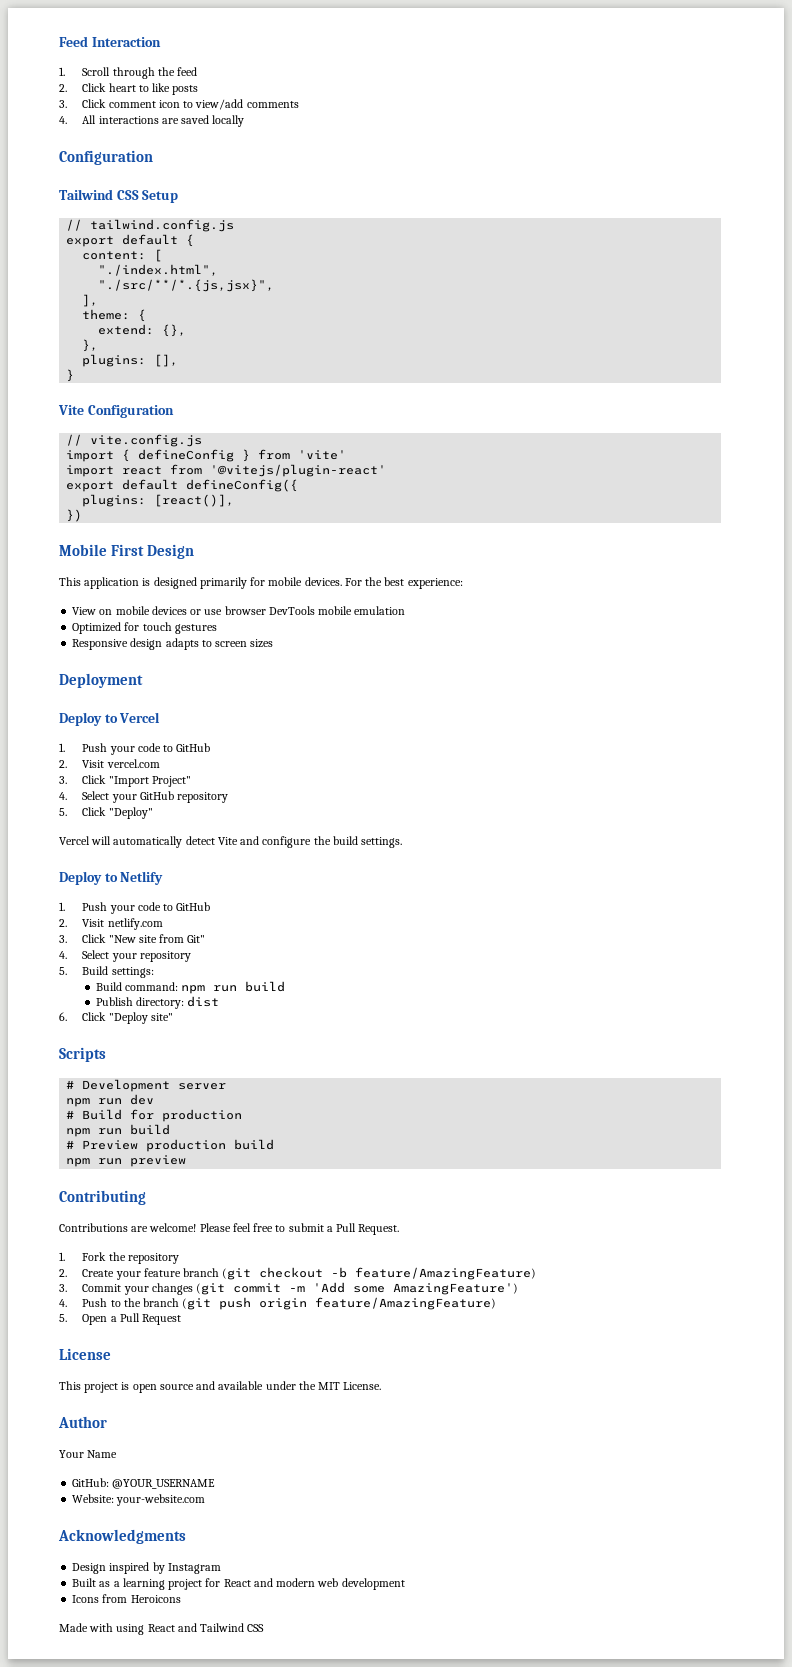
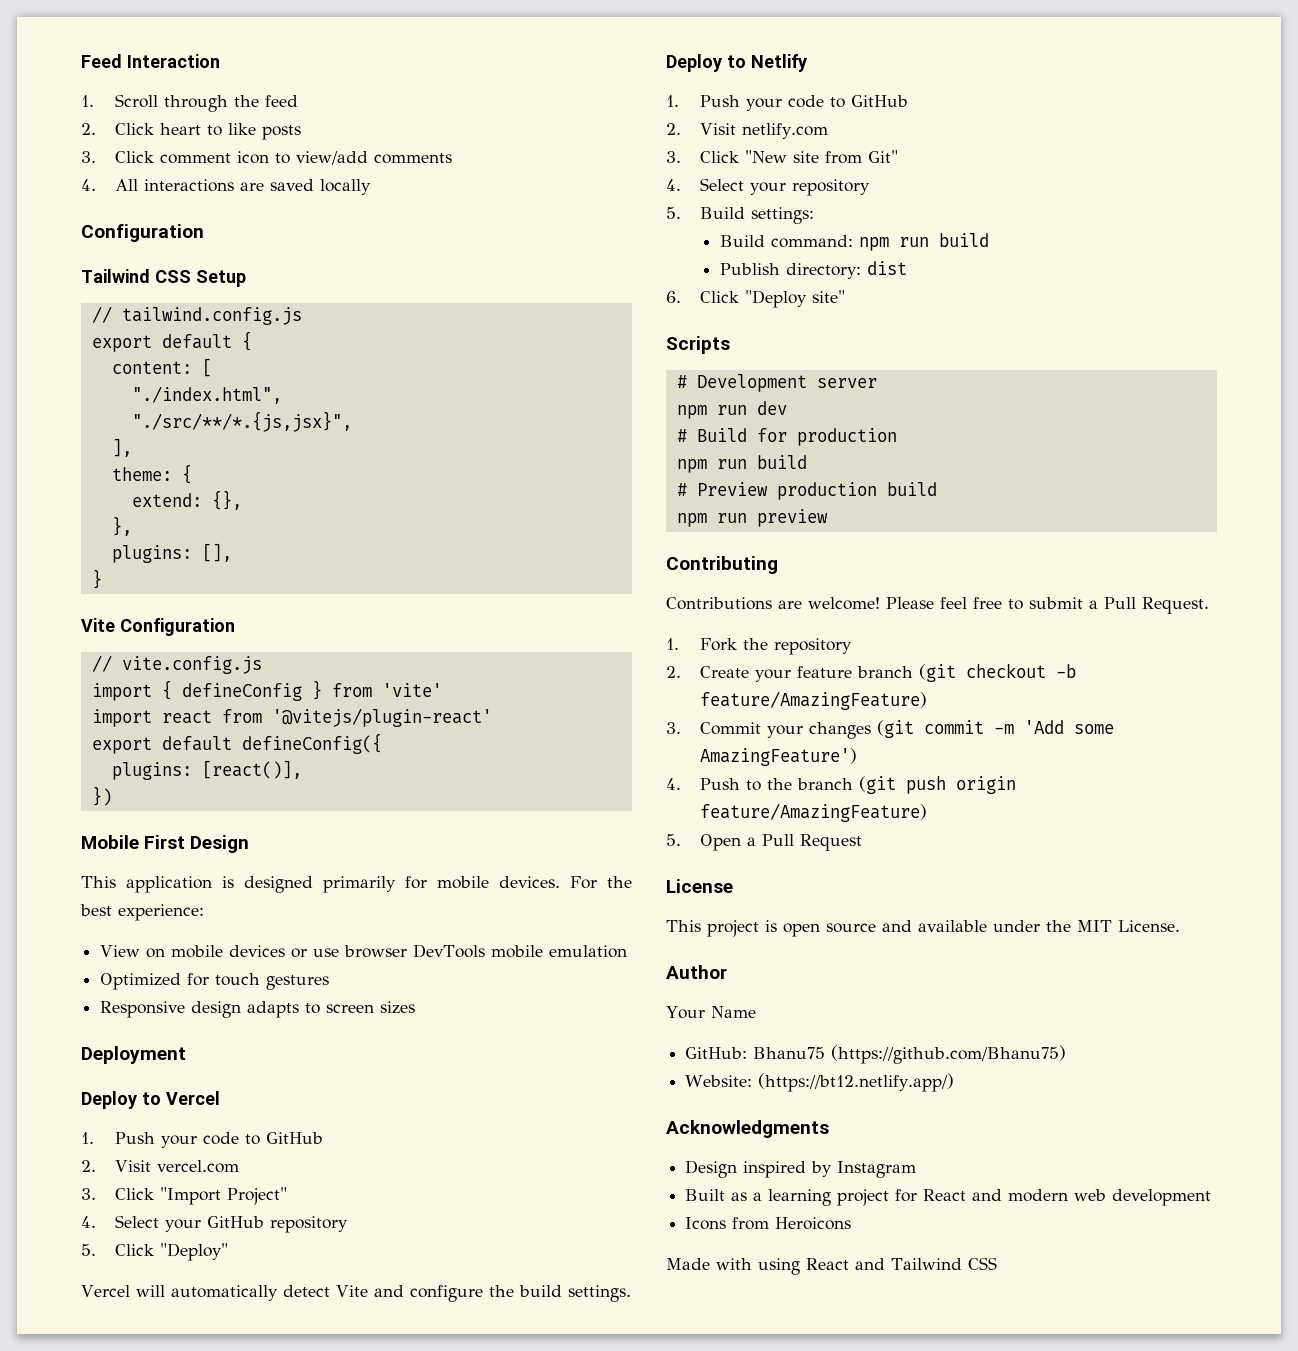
- GitHub: @YOUR_USERNAME
+ GitHub: Bhanu75 (https://github.com/Bhanu75)
- Website: your-website.com
+ Website: (https://bt12.netlify.app/)

